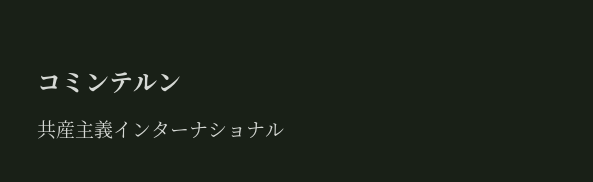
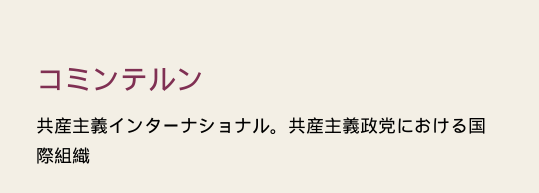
- 共産主義インターナショナル
+ 共産主義インターナショナル。共産主義政党における国際組織

